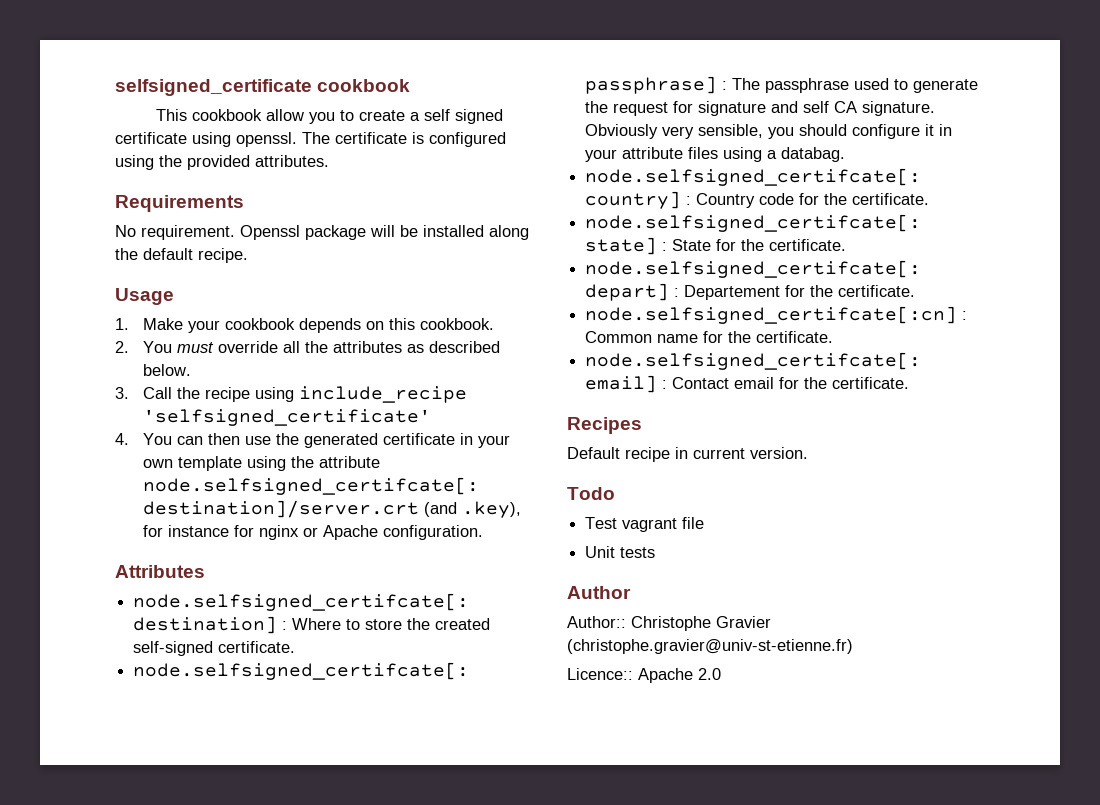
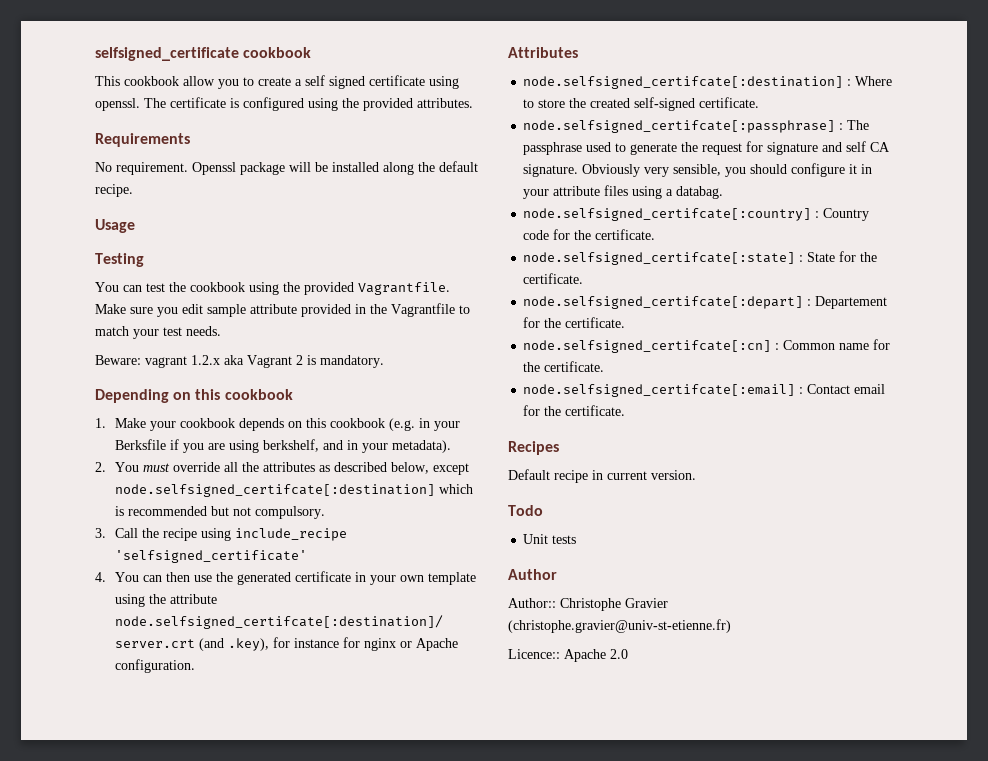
+ Testing
+ You can test the cookbook using the provided Vagrantfile. Make sure you edit sample attribute provided in the Vagrantfile to match your test needs.
+ Beware: vagrant 1.2.x aka Vagrant 2 is mandatory.
+ Depending on this cookbook
- 1. Make your cookbook depends on this cookbook.
+ 1. Make your cookbook depends on this cookbook (e.g. in your Berksfile if you are using berkshelf, and in your metadata).
- 2. You must override all the attributes as described below.
+ 2. You must override all the attributes as described below, except node.selfsigned_certifcate[:destination] which is recommended but not compulsory.
- Test vagrant file

